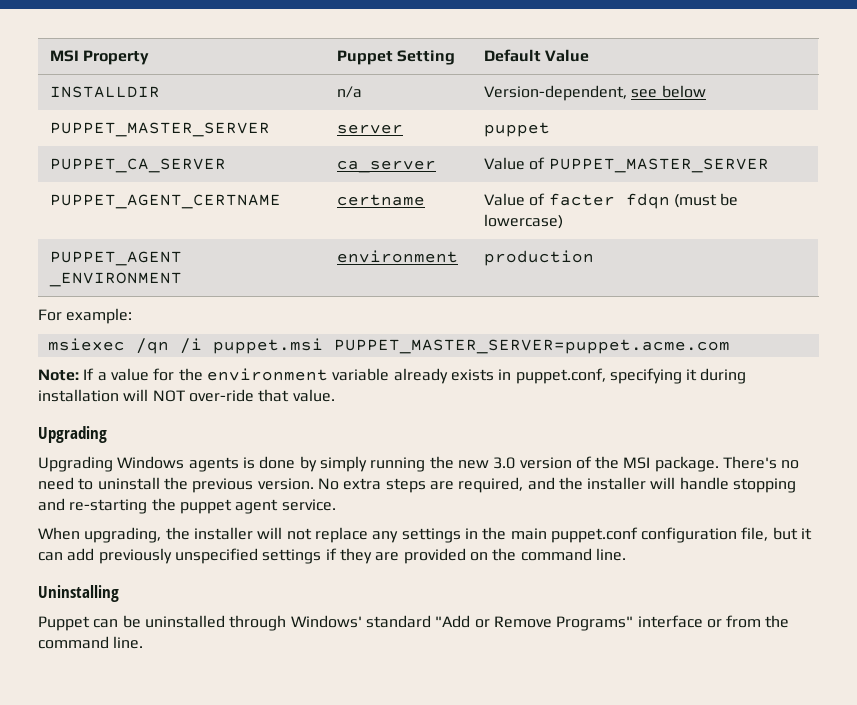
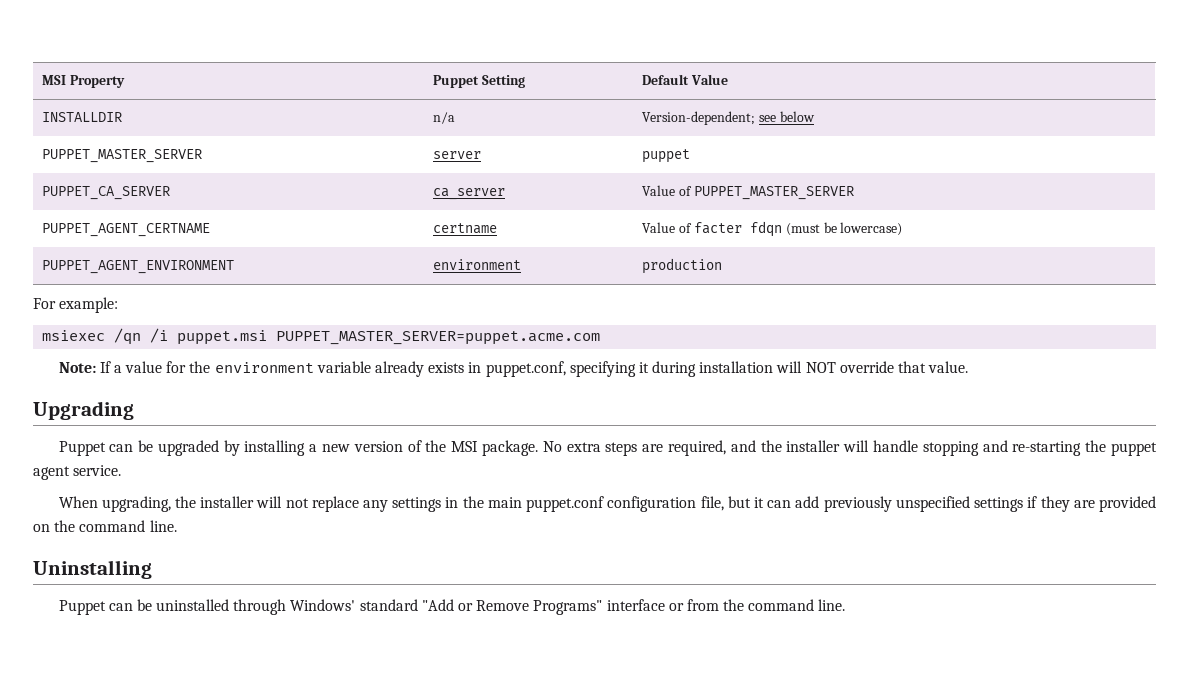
- INSTALLDIR | n/a | Version-dependent, see below
+ INSTALLDIR | n/a | Version-dependent; see below
- PUPPET_AGENT _ENVIRONMENT | environment | production
+ PUPPET_AGENT_ENVIRONMENT | environment | production
- Note: If a value for the environment variable already exists in puppet.conf, specifying it during installation will NOT over-ride that value.
+ Note: If a value for the environment variable already exists in puppet.conf, specifying it during installation will NOT override that value.
- Upgrading Windows agents is done by simply running the new 3.0 version of the MSI package.
+ Puppet can be upgraded by installing a new version of the MSI package.
- There's no need to uninstall the previous version.

